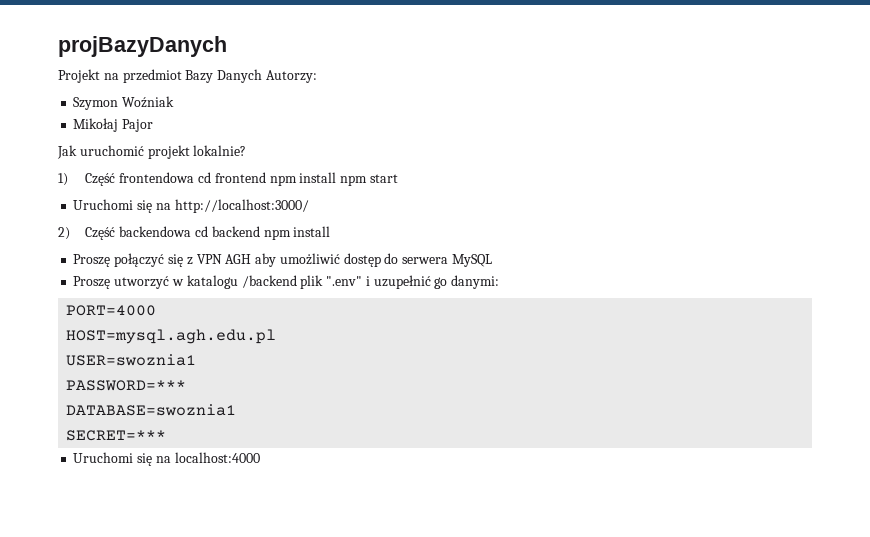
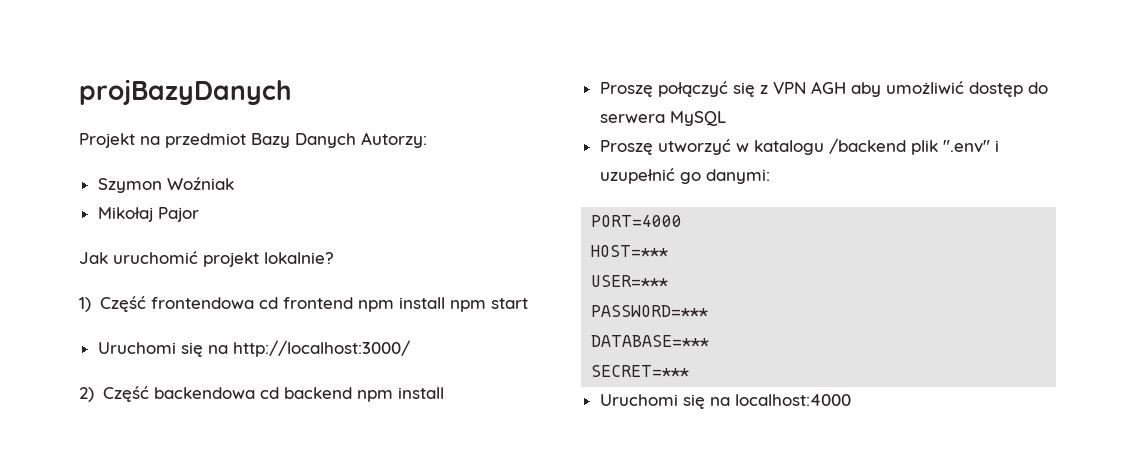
- HOST=mysql.agh.edu.pl
- USER=swoznia1
+ HOST=***
+ USER=***
- DATABASE=swoznia1
+ DATABASE=***

